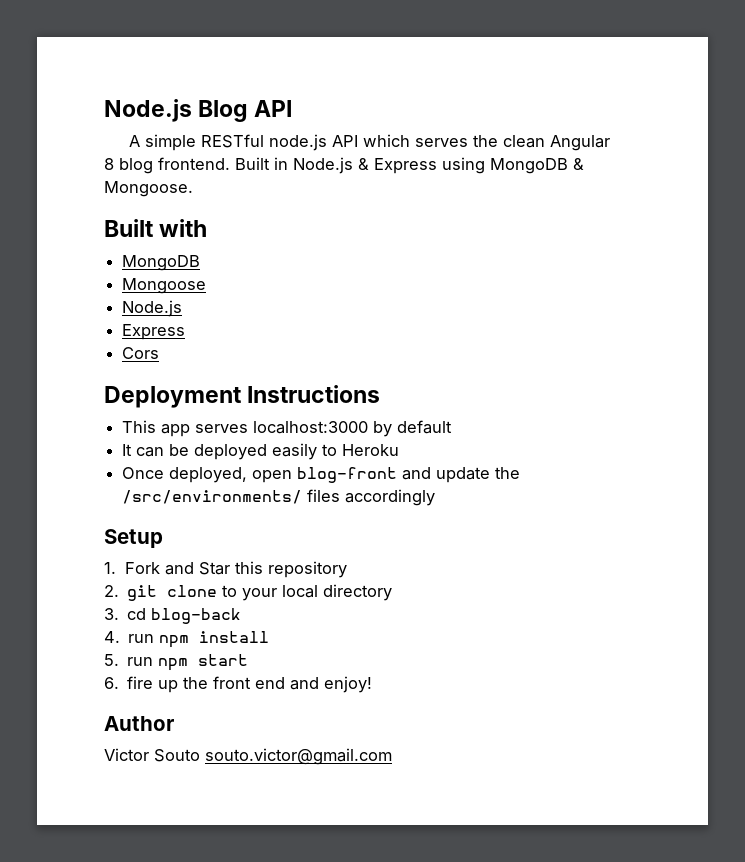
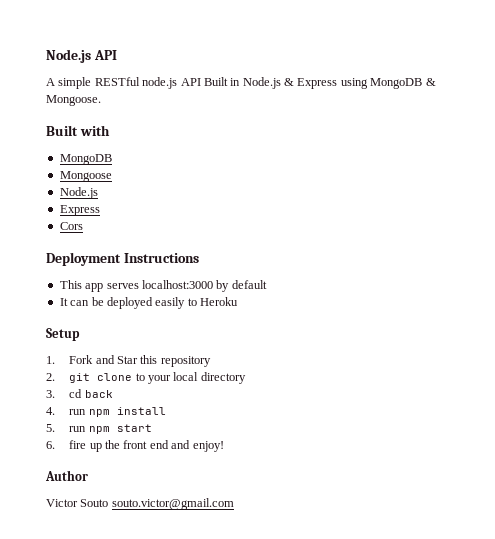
- Node.js Blog API
+ Node.js API
- A simple RESTful node.js API which serves the clean Angular 8 blog frontend. Built in Node.js & Express using MongoDB & Mongoose.
+ A simple RESTful node.js API Built in Node.js & Express using MongoDB & Mongoose.
- Once deployed, open blog-front and update the /src/environments/ files accordingly
- 3. cd blog-back
+ 3. cd back

